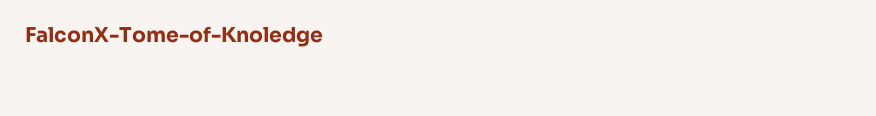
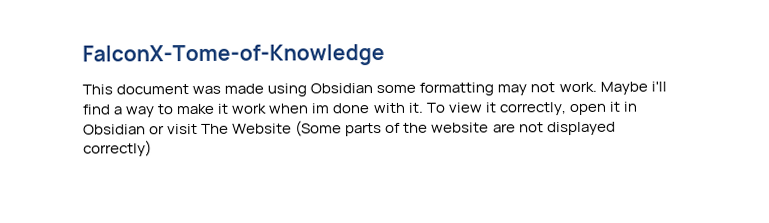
- FalconX-Tome-of-Knoledge
+ FalconX-Tome-of-Knowledge
+ This document was made using Obsidian some formatting may not work. Maybe i'll find a way to make it work when im done with it. To view it correctly, open it in Obsidian or visit The Website (Some parts of the website are not displayed correctly)

